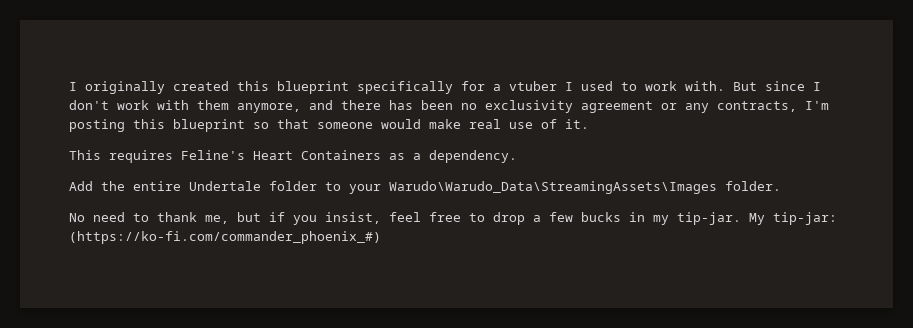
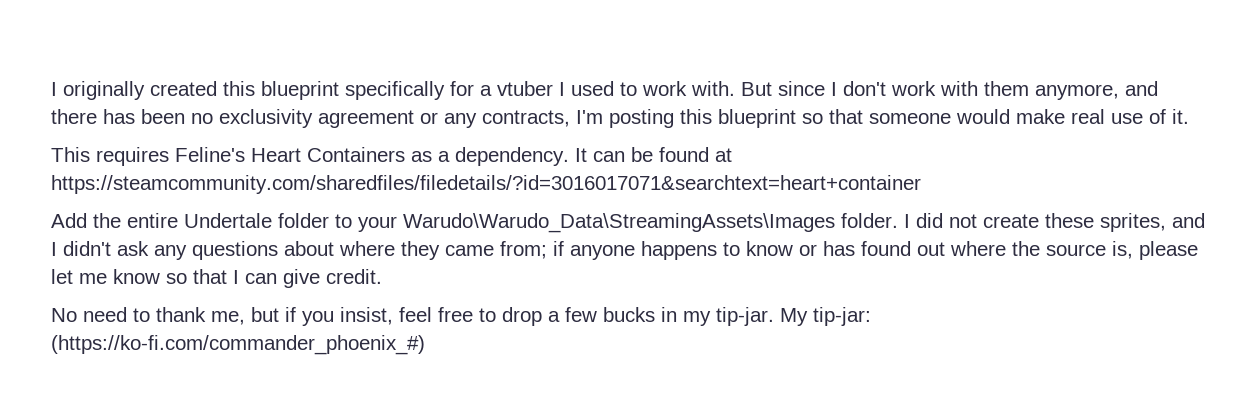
+ It can be found at https://steamcommunity.com/sharedfiles/filedetails/?id=3016017071&searchtext=heart+container
+ I did not create these sprites, and I didn't ask any questions about where they came from; if anyone happens to know or has found out where the source is, please let me know so that I can give credit.

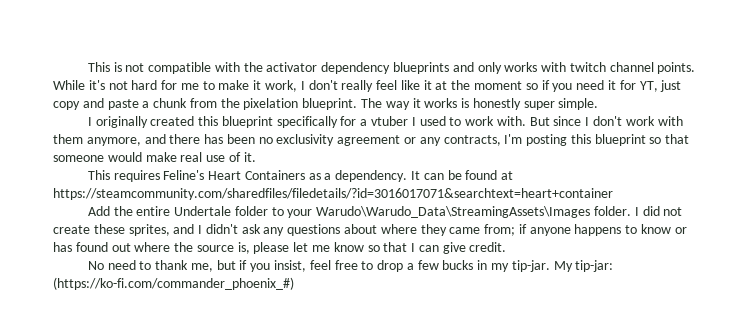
+ This is not compatible with the activator dependency blueprints and only works with twitch channel points. While it's not hard for me to make it work, I don't really feel like it at the moment so if you need it for YT, just copy and paste a chunk from the pixelation blueprint. The way it works is honestly super simple.

